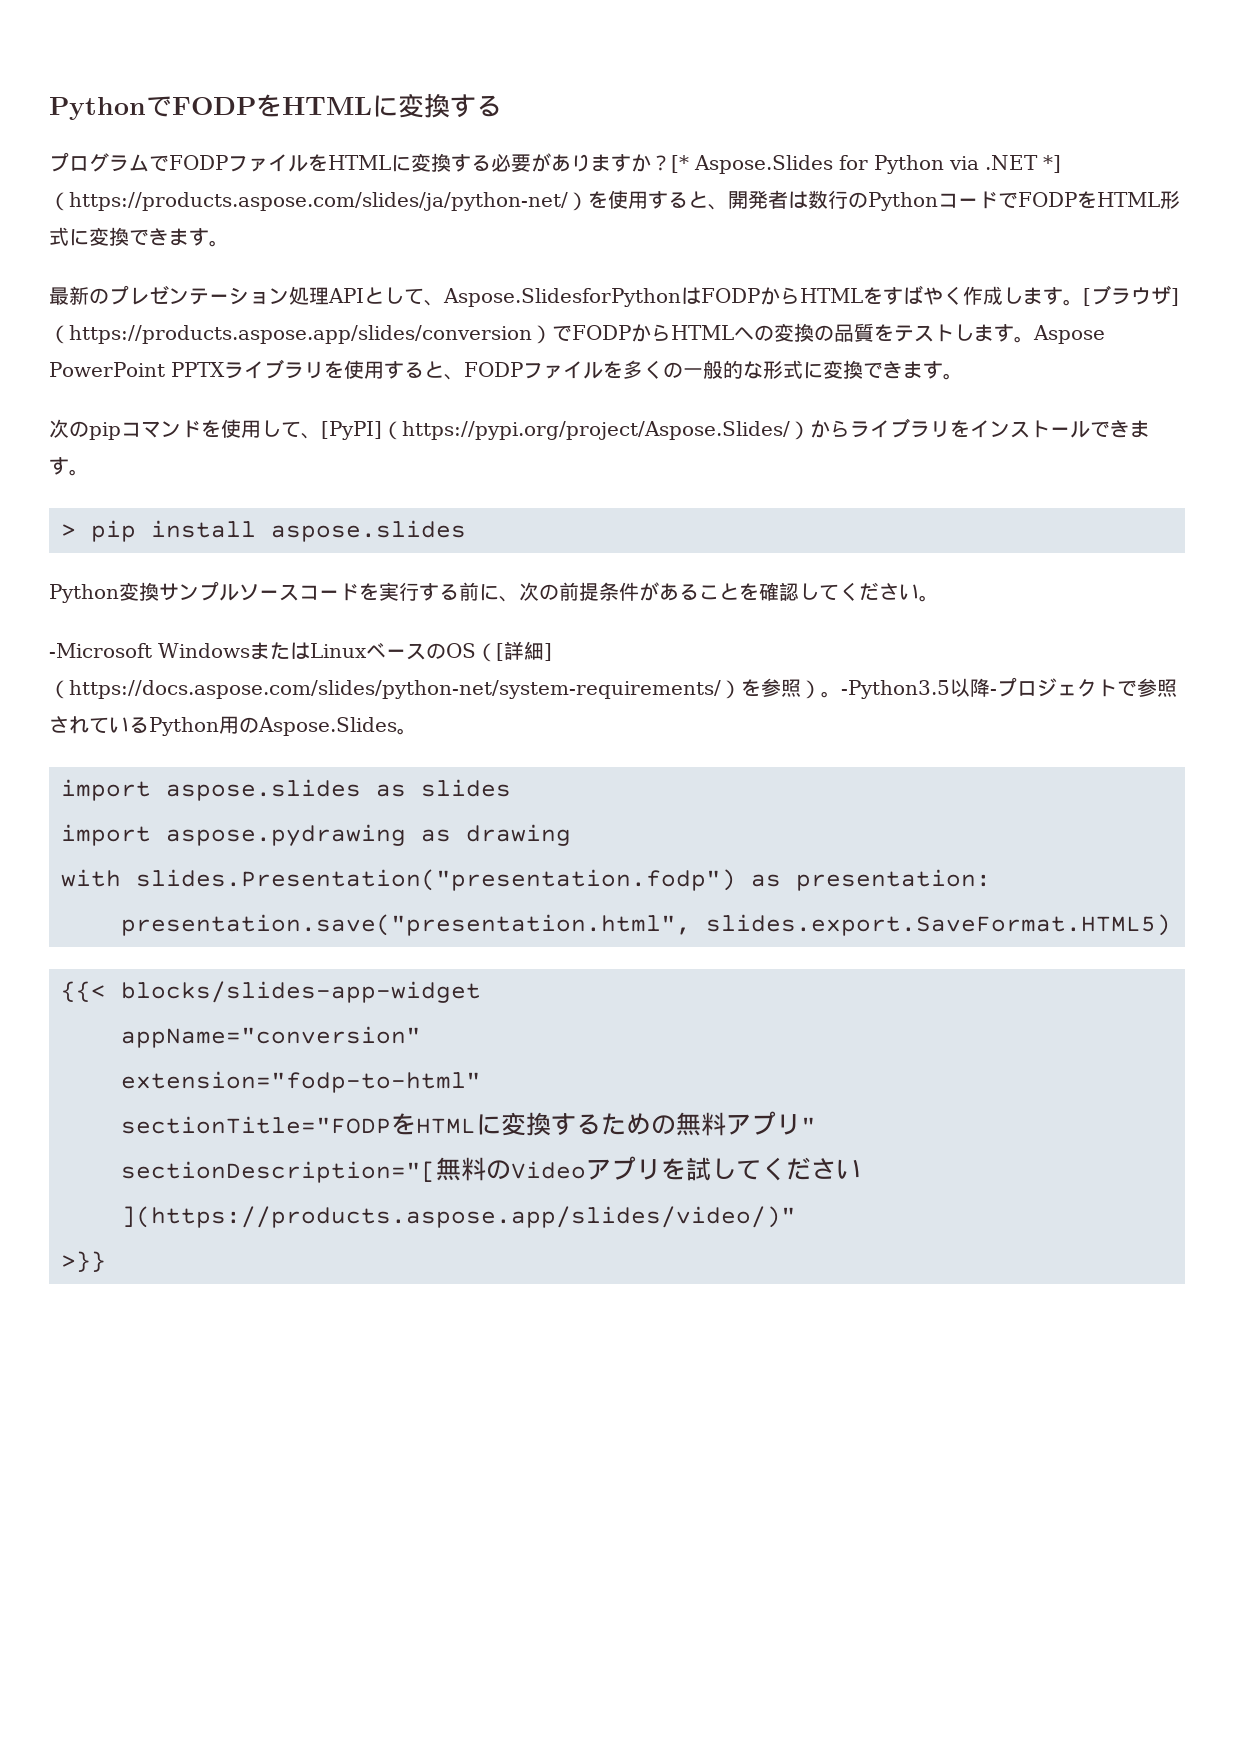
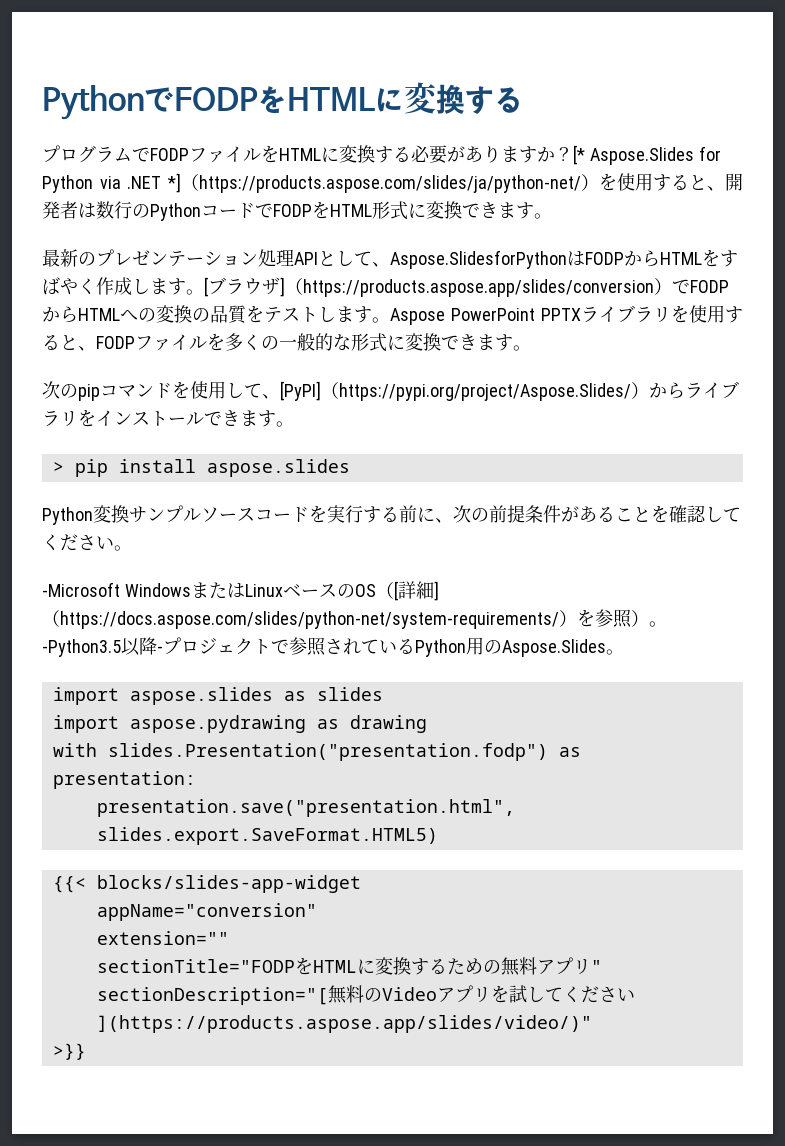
- extension="fodp-to-html"
+ extension=""

